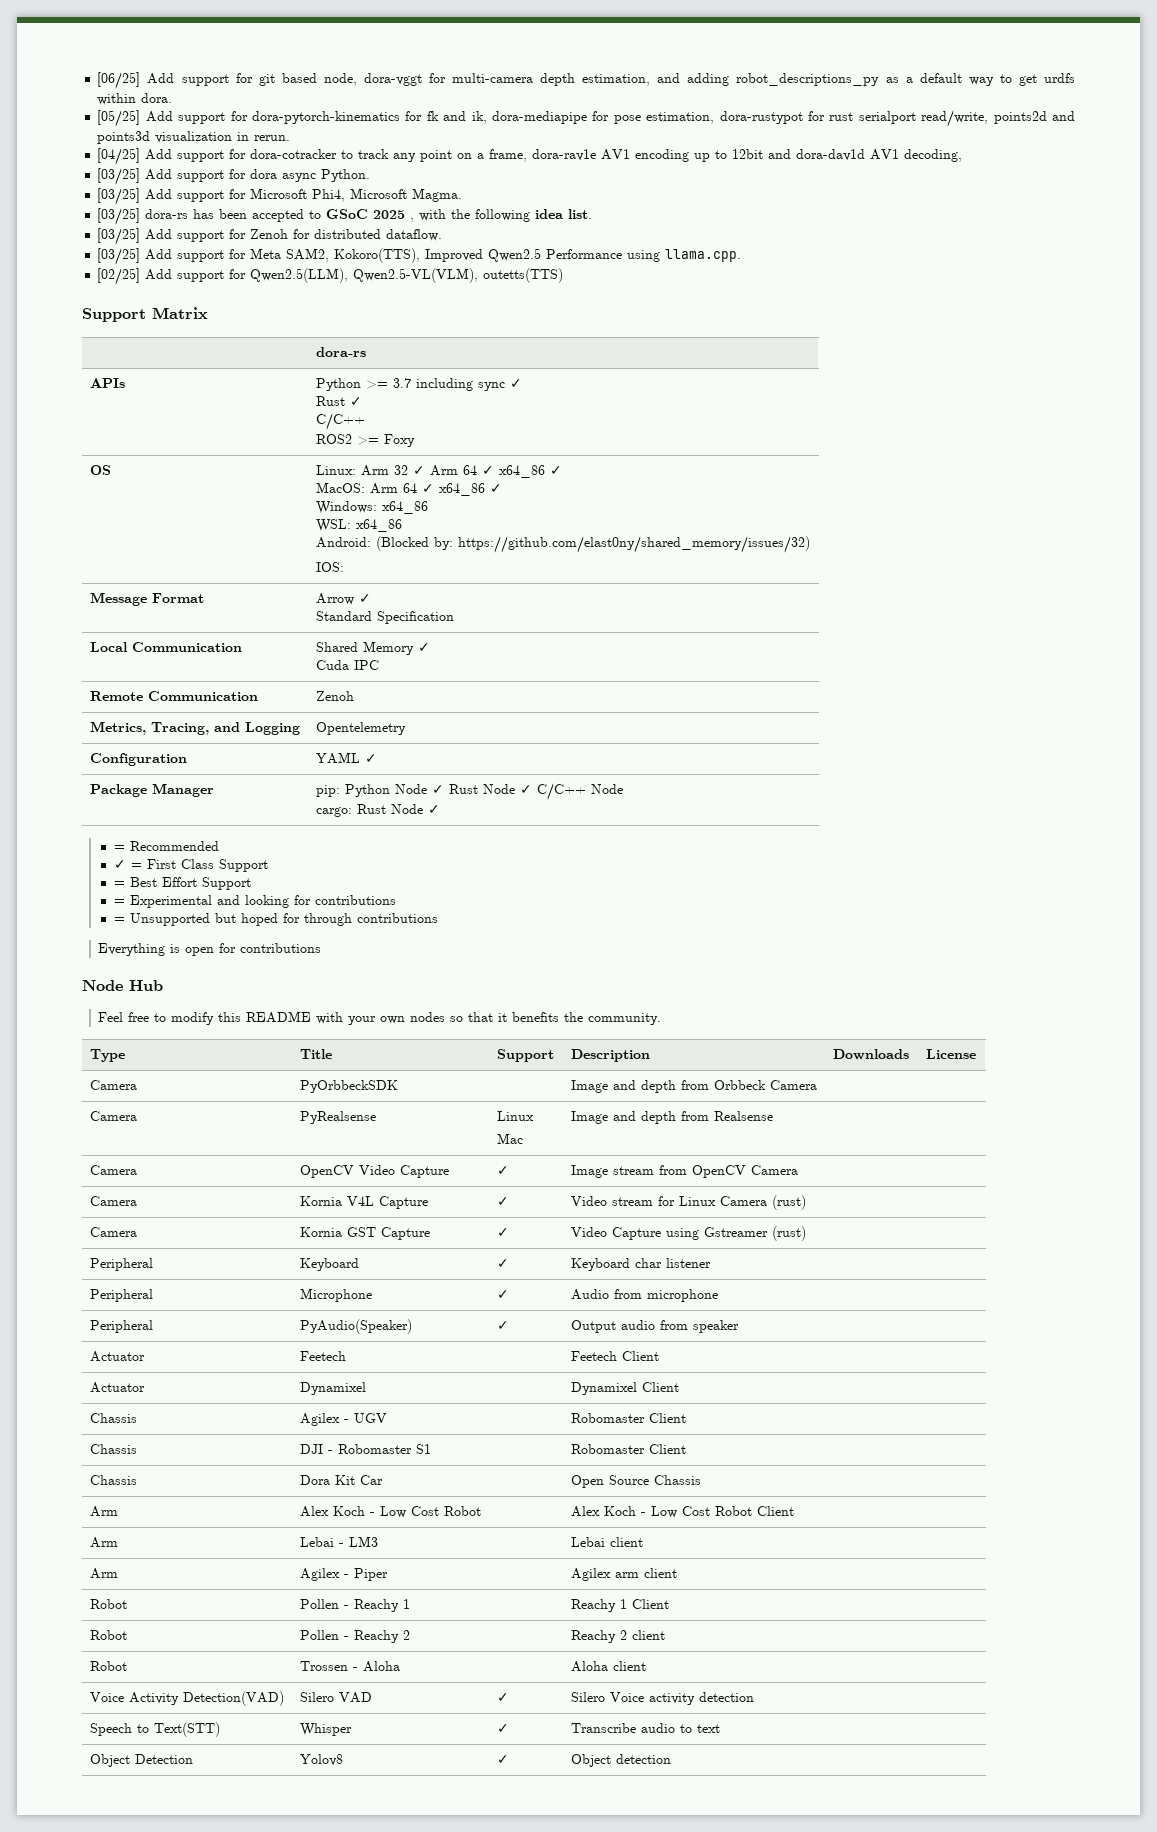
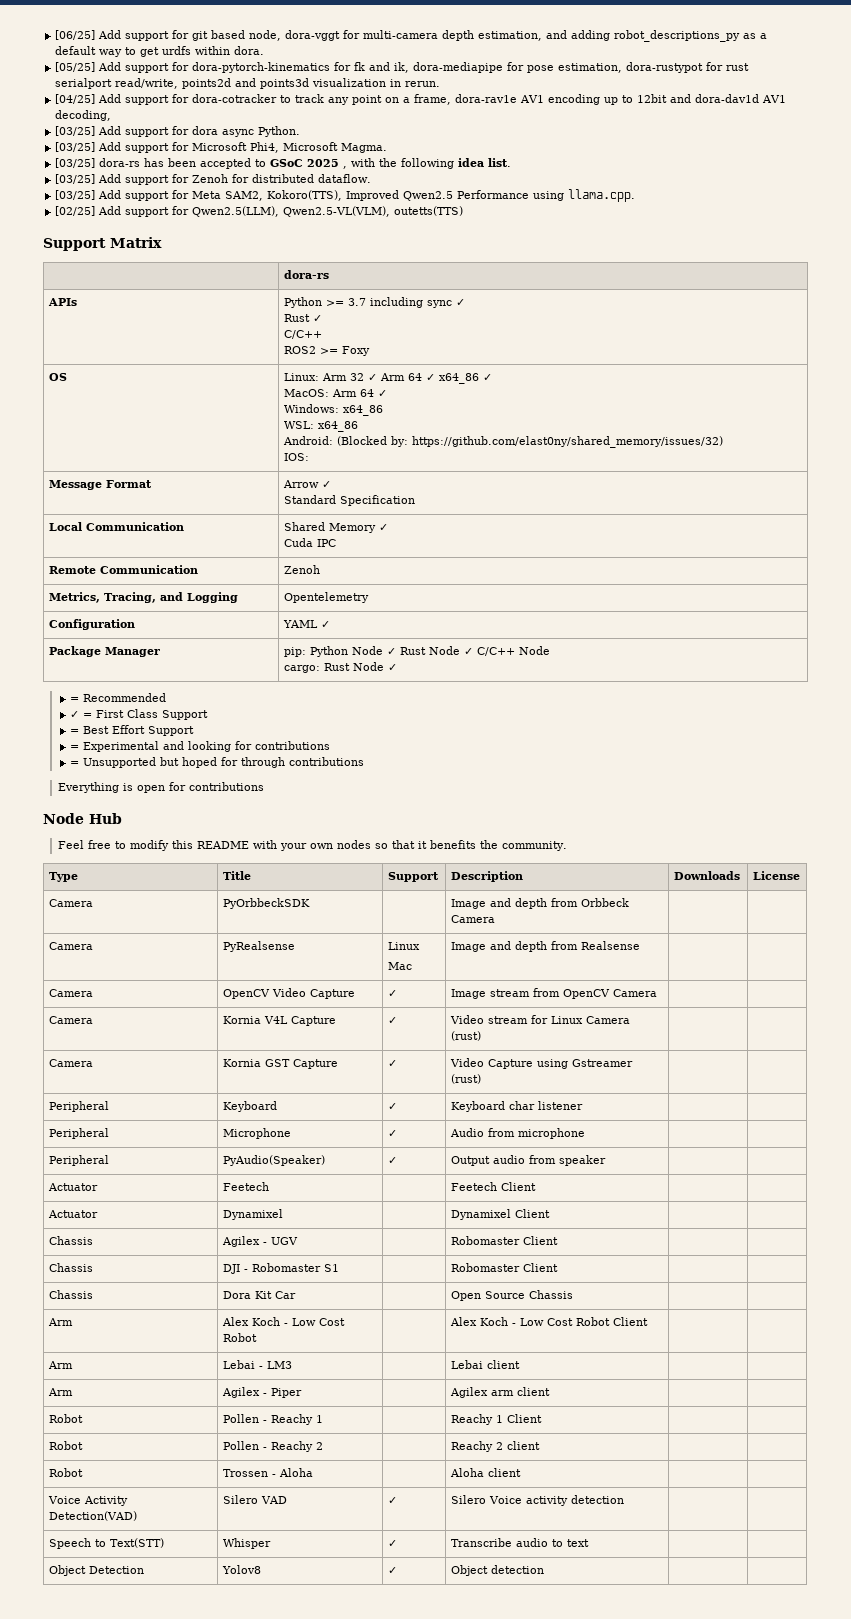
  OS | Linux: Arm 32 ✓ Arm 64 ✓ x64_86 ✓
- MacOS: Arm 64 ✓ x64_86 ✓
+ MacOS: Arm 64 ✓

